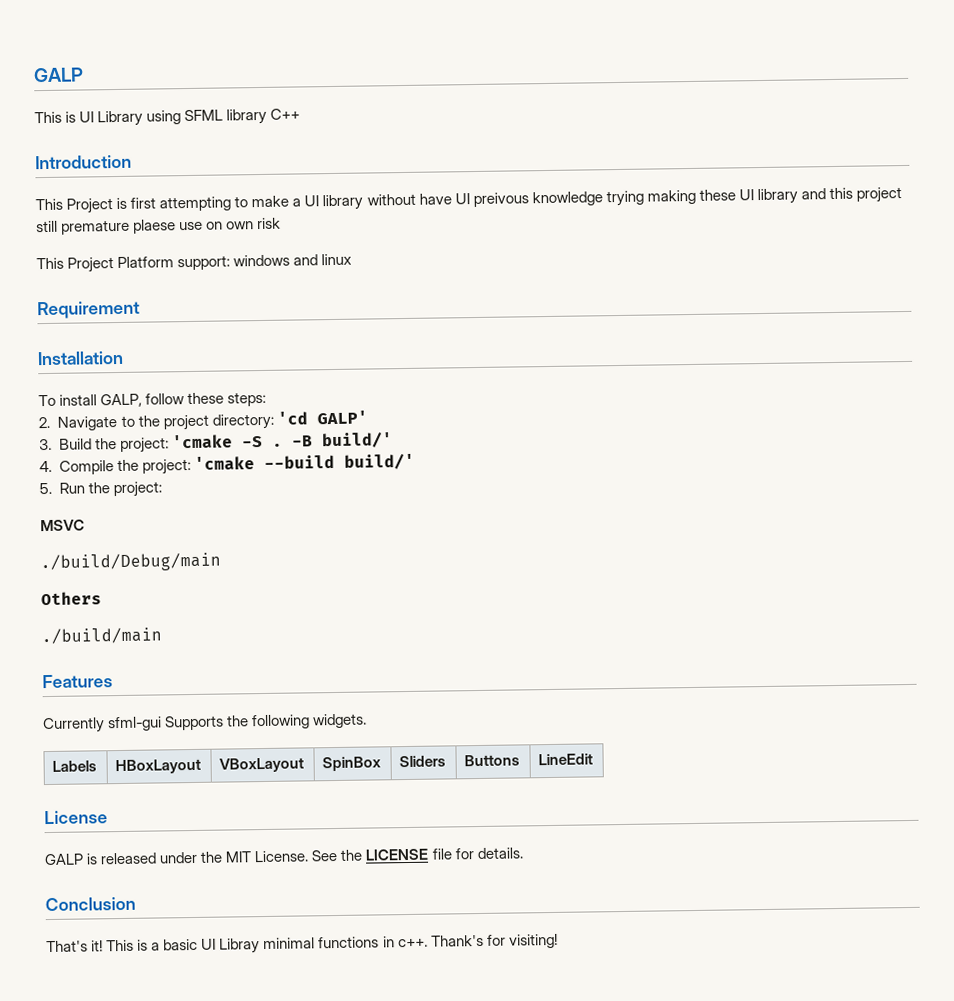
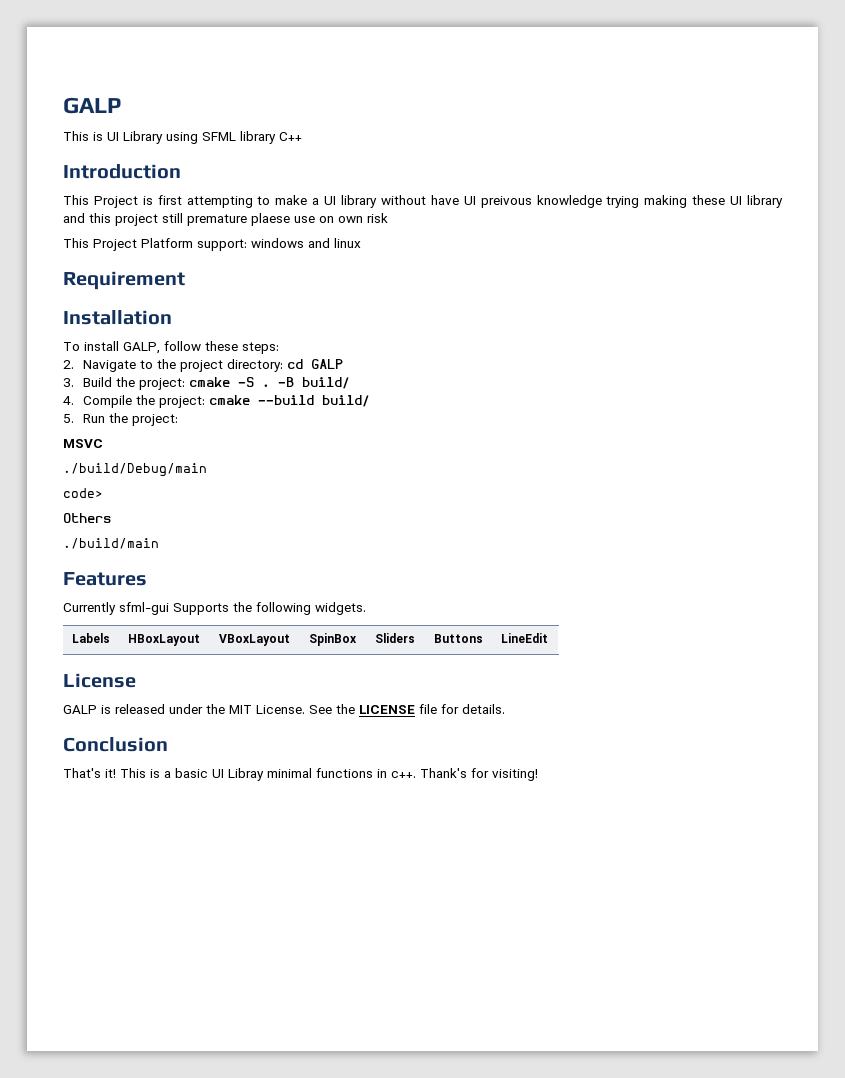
- 2. Navigate to the project directory: 'cd GALP'
+ 2. Navigate to the project directory: cd GALP
- 3. Build the project: 'cmake -S .
+ 3. Build the project: cmake -S .
- -B build/'
+ -B build/
- 4. Compile the project: 'cmake --build build/'
+ 4. Compile the project: cmake --build build/
+ code>

